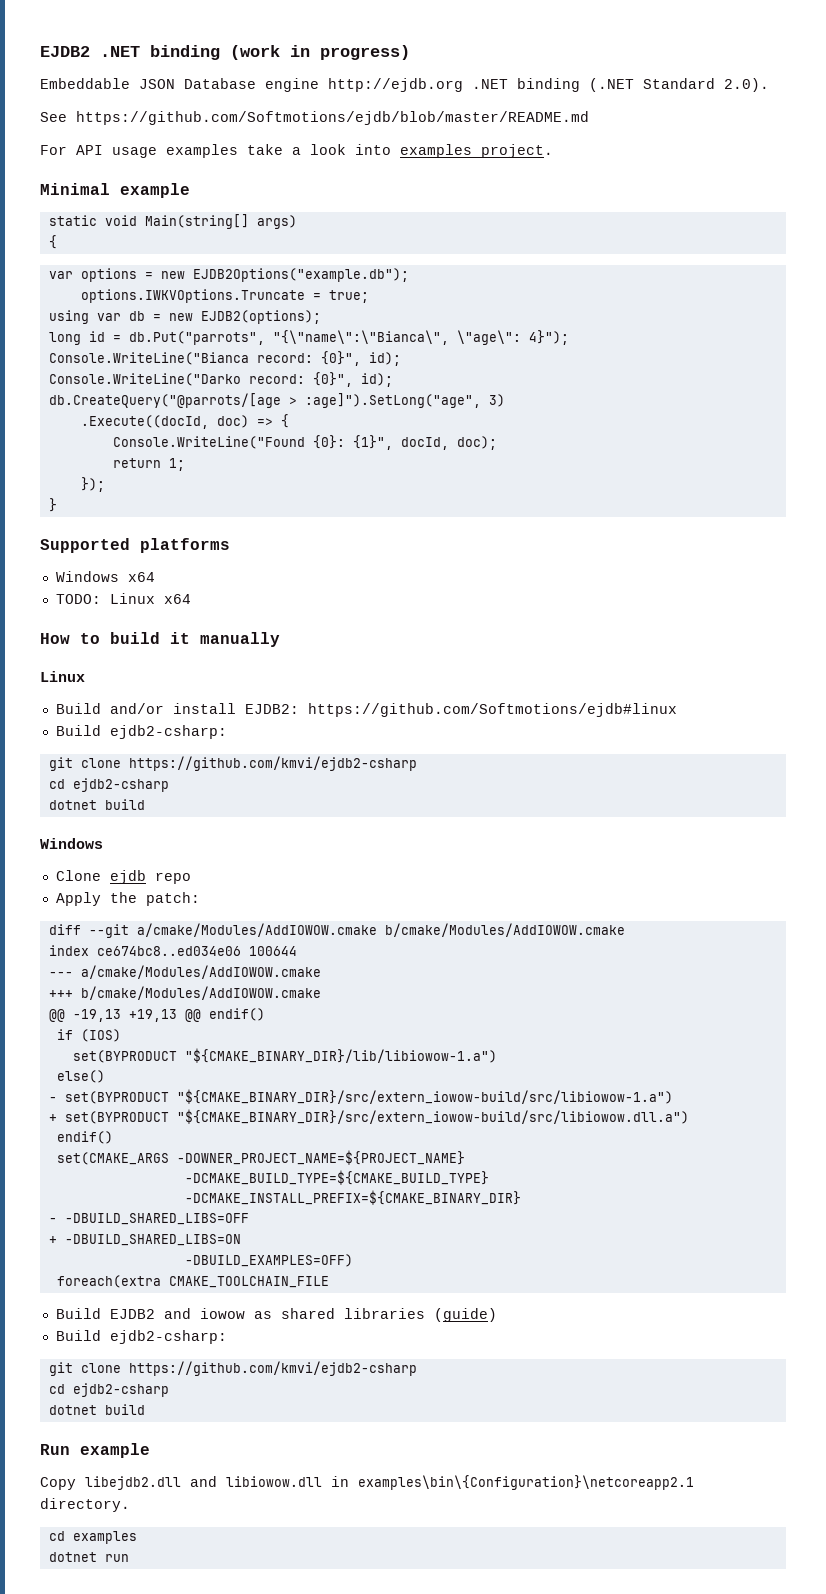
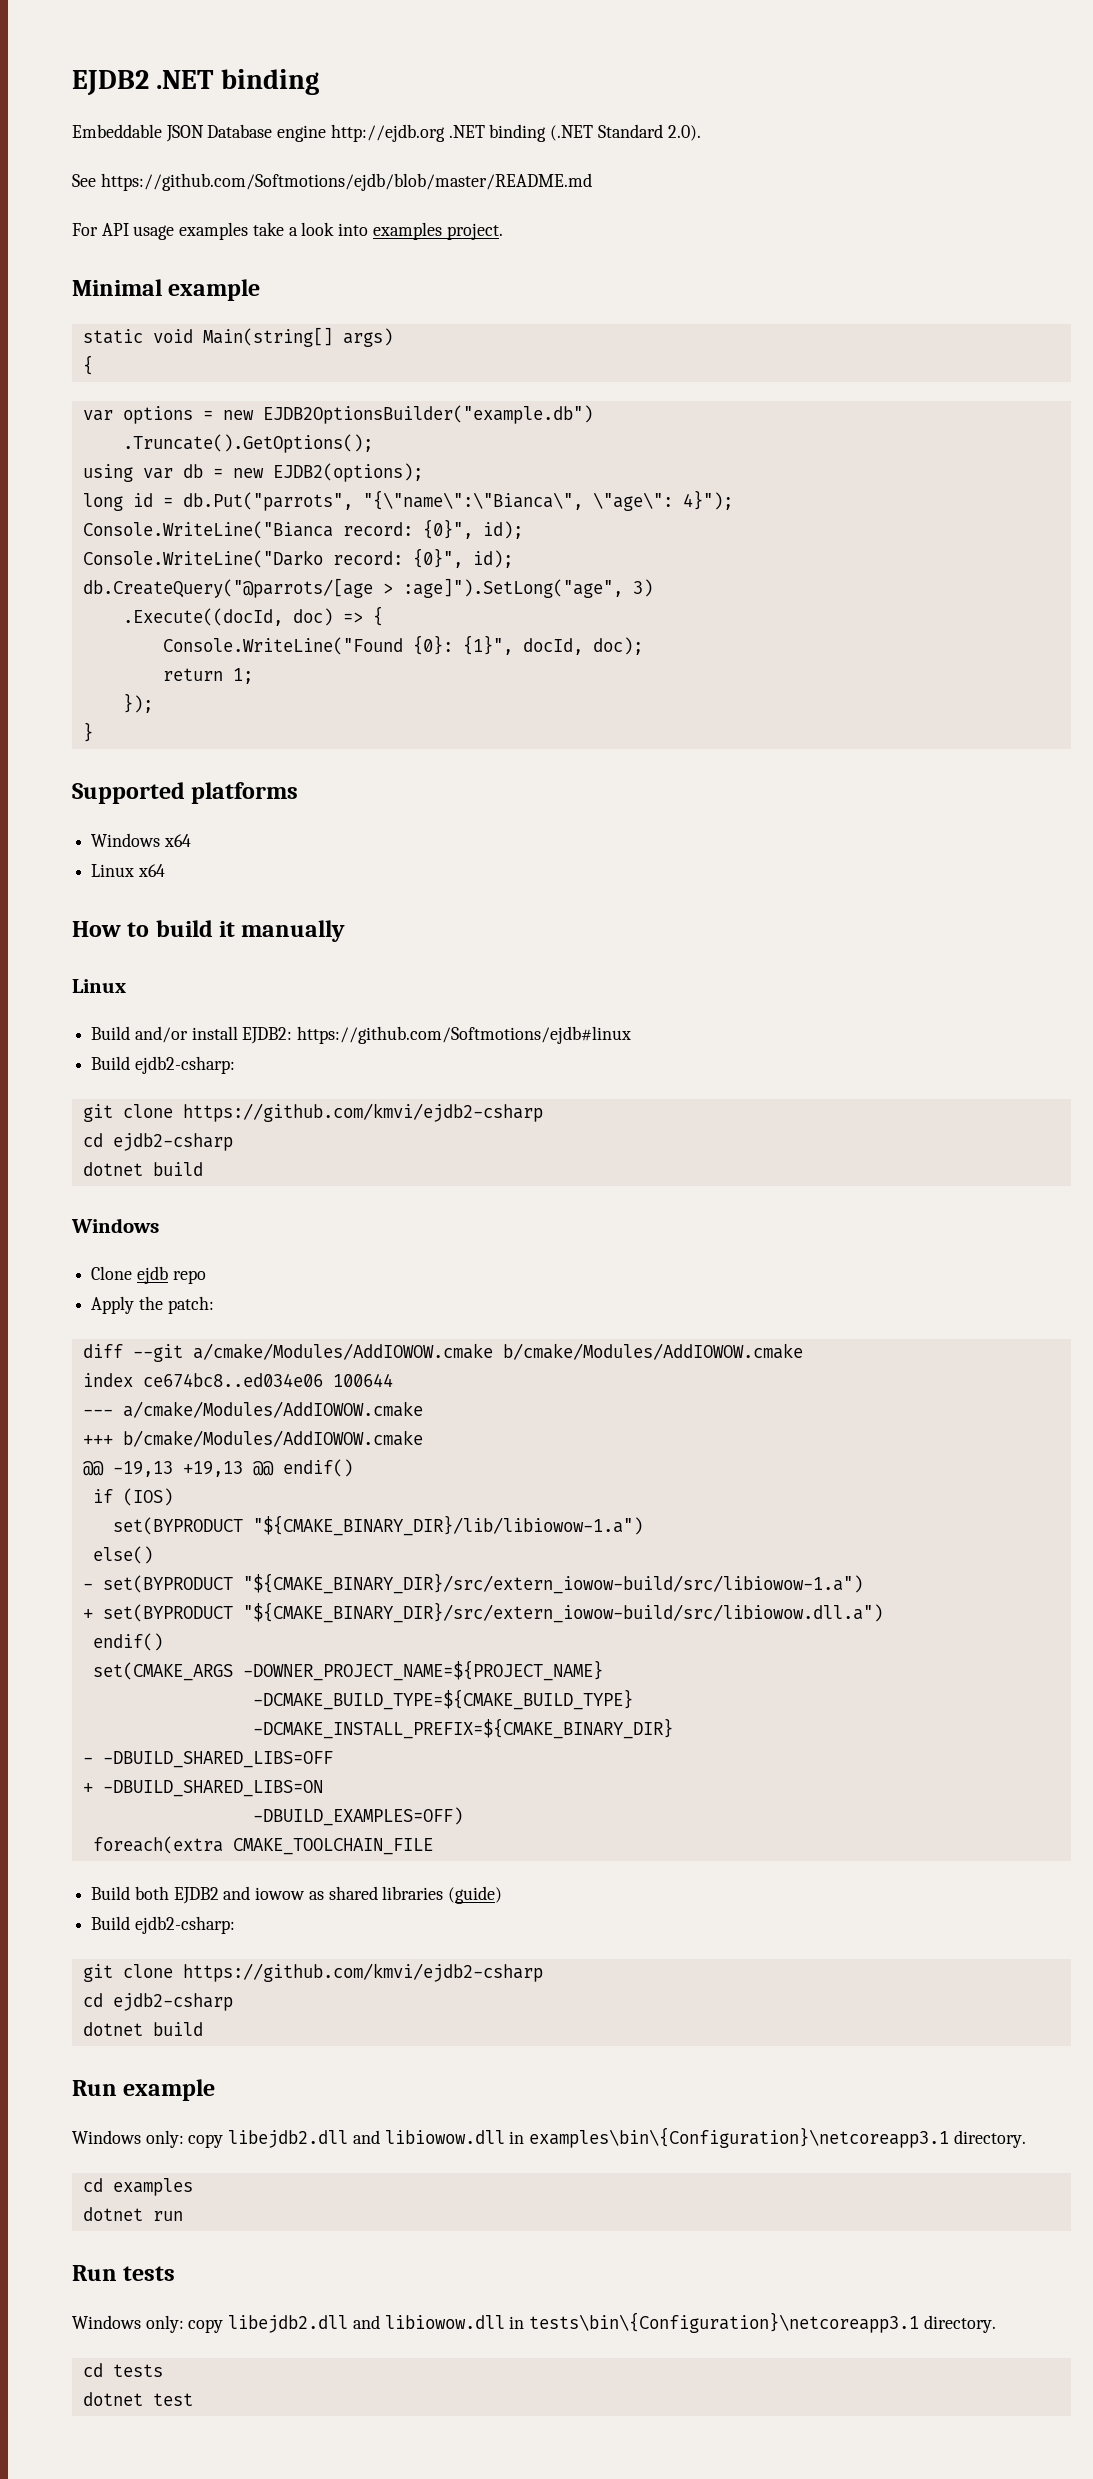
- EJDB2 .NET binding (work in progress)
+ EJDB2 .NET binding
- var options = new EJDB2Options("example.db");
- options.IWKVOptions.Truncate = true;
+ var options = new EJDB2OptionsBuilder("example.db")
+ .Truncate().GetOptions();
- TODO: Linux x64
+ Linux x64
- Build EJDB2 and iowow as shared libraries (guide)
+ Build both EJDB2 and iowow as shared libraries (guide)
- Copy libejdb2.dll and libiowow.dll in examples\bin\{Configuration}\netcoreapp2.1 directory.
+ Windows only: copy libejdb2.dll and libiowow.dll in examples\bin\{Configuration}\netcoreapp3.1 directory.
+ Run tests
+ Windows only: copy libejdb2.dll and libiowow.dll in tests\bin\{Configuration}\netcoreapp3.1 directory.
+ cd tests
+ dotnet test

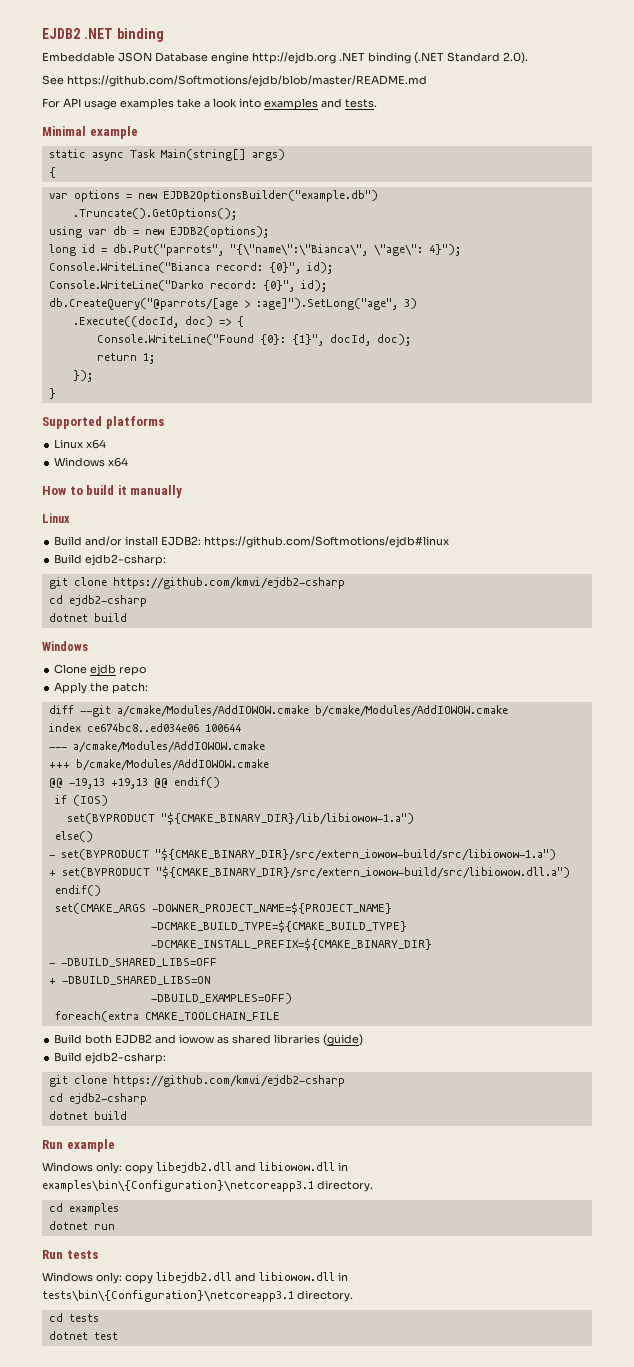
- For API usage examples take a look into examples project.
+ For API usage examples take a look into examples and tests.
- static void Main(string[] args)
+ static async Task Main(string[] args)
+ Linux x64
  Windows x64
- Linux x64

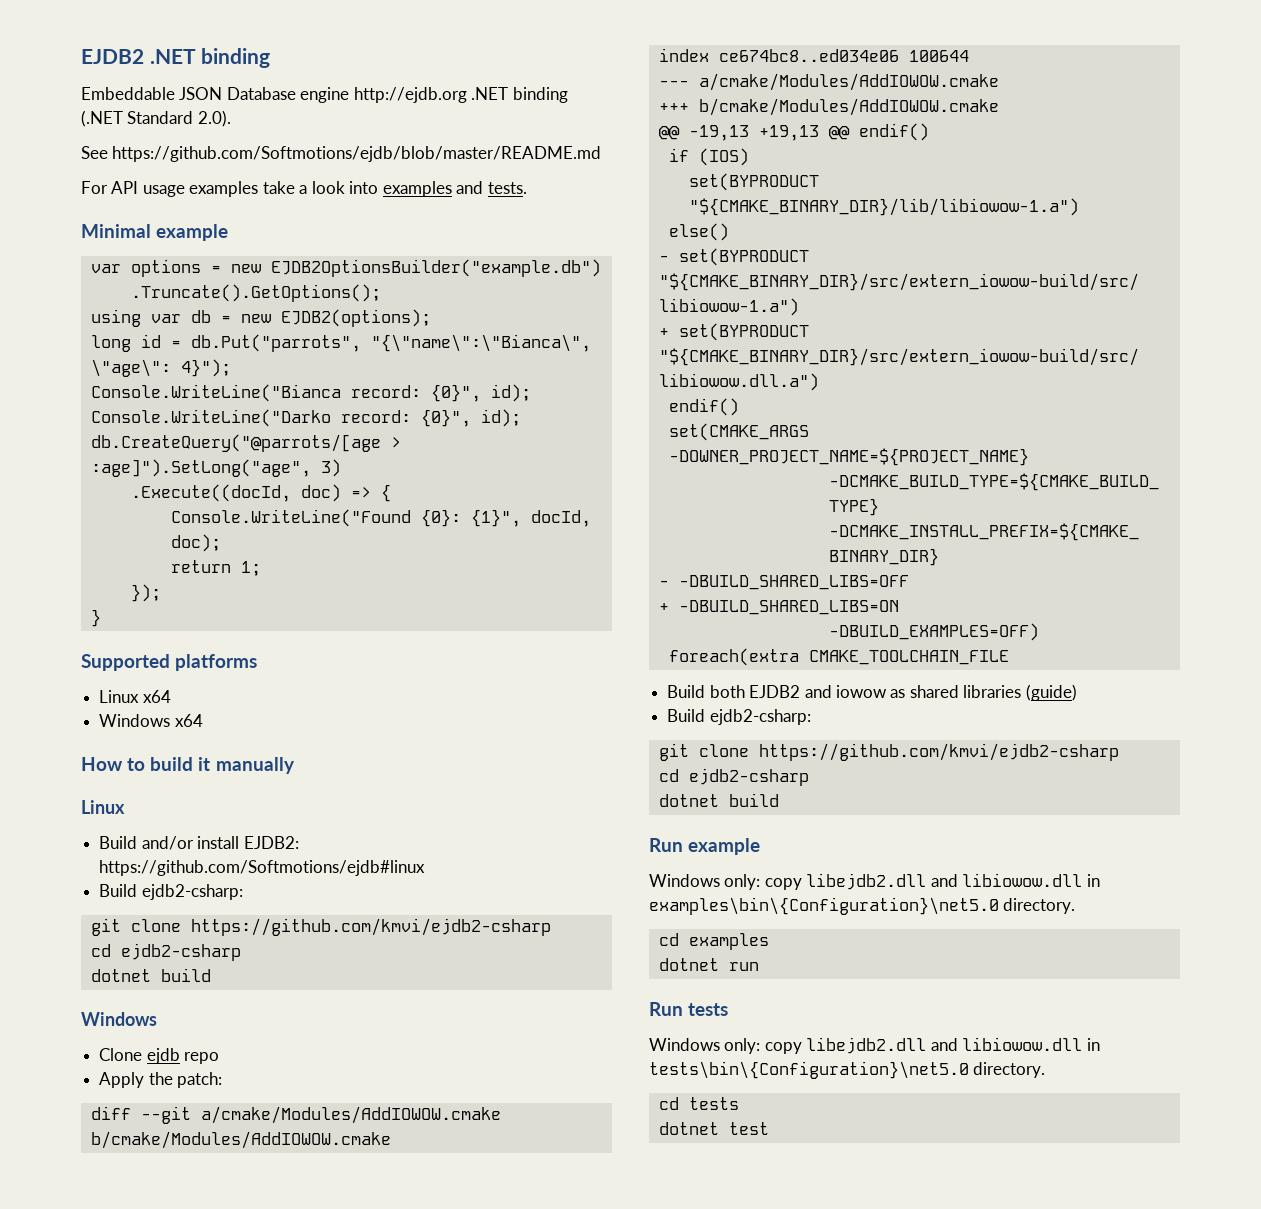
- static async Task Main(string[] args)
- {
- Windows only: copy libejdb2.dll and libiowow.dll in examples\bin\{Configuration}\netcoreapp3.1 directory.
+ Windows only: copy libejdb2.dll and libiowow.dll in examples\bin\{Configuration}\net5.0 directory.
- Windows only: copy libejdb2.dll and libiowow.dll in tests\bin\{Configuration}\netcoreapp3.1 directory.
+ Windows only: copy libejdb2.dll and libiowow.dll in tests\bin\{Configuration}\net5.0 directory.

